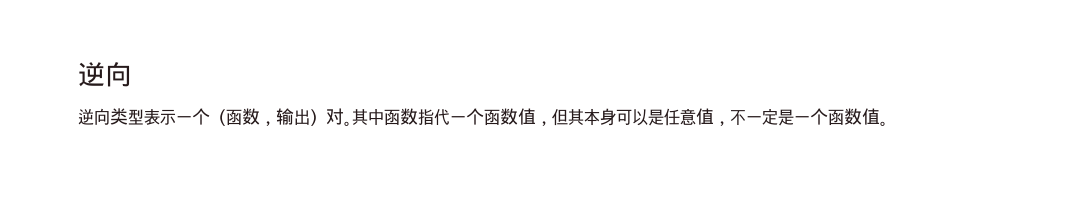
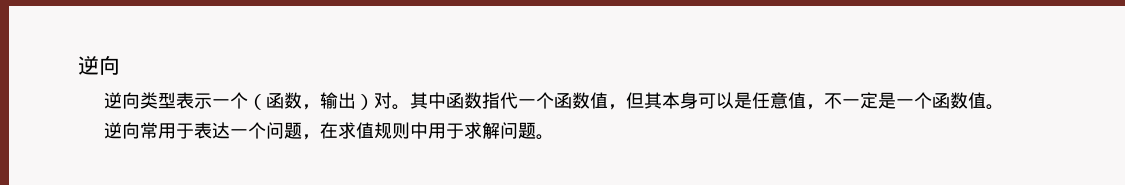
+ 逆向常用于表达一个问题，在求值规则中用于求解问题。

